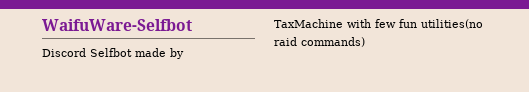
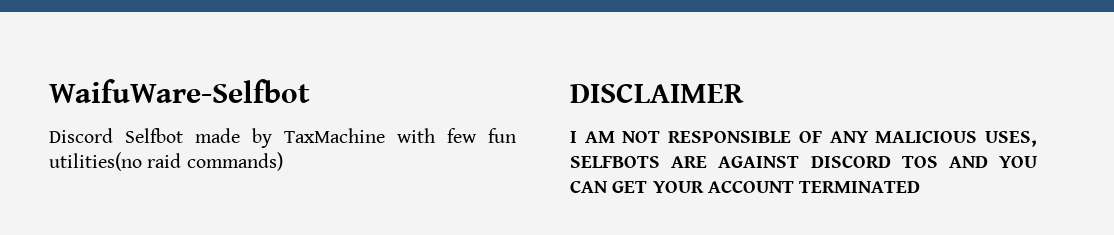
+ DISCLAIMER
+ I AM NOT RESPONSIBLE OF ANY MALICIOUS USES, SELFBOTS ARE AGAINST DISCORD TOS AND YOU CAN GET YOUR ACCOUNT TERMINATED

